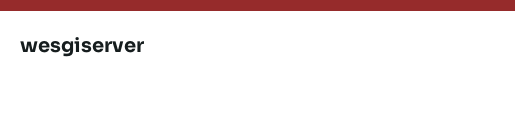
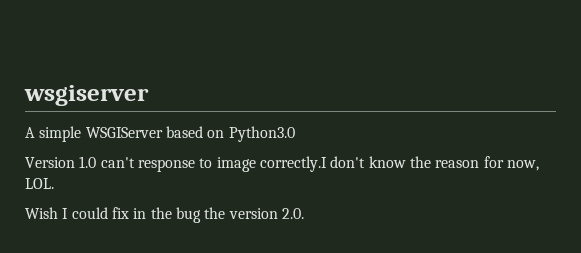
- wesgiserver
+ wsgiserver
+ A simple WSGIServer based on Python3.0
+ Version 1.0 can't response to image correctly.I don't know the reason for now, LOL.
+ Wish I could fix in the bug the version 2.0.

